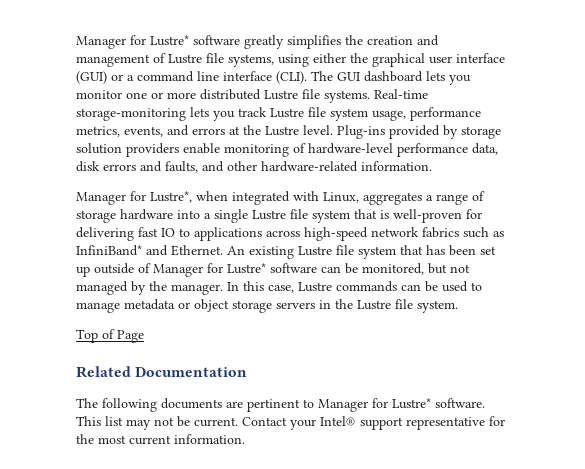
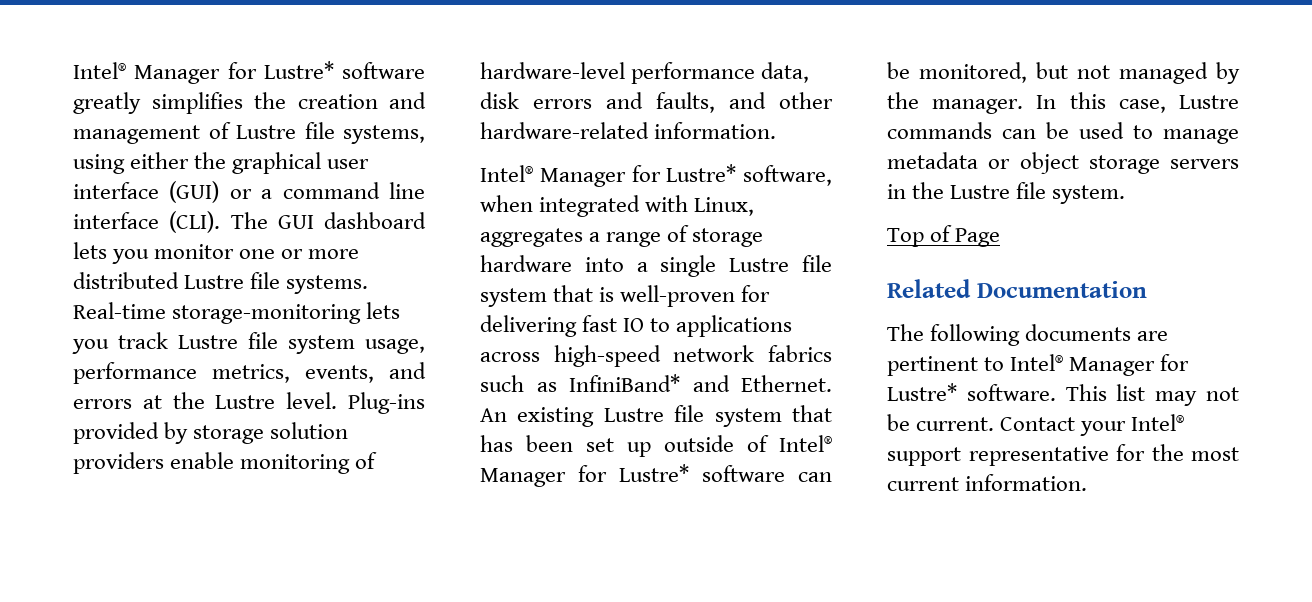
- Manager for Lustre* software greatly simplifies the creation and management of Lustre file systems, using either the graphical user interface (GUI) or a command line interface (CLI).
+ Intel® Manager for Lustre* software greatly simplifies the creation and management of Lustre file systems, using either the graphical user interface (GUI) or a command line interface (CLI).
- Manager for Lustre*, when integrated with Linux, aggregates a range of storage hardware into a single Lustre file system that is well-proven for delivering fast IO to applications across high-speed network fabrics such as InfiniBand* and Ethernet.
+ Intel® Manager for Lustre* software, when integrated with Linux, aggregates a range of storage hardware into a single Lustre file system that is well-proven for delivering fast IO to applications across high-speed network fabrics such as InfiniBand* and Ethernet.
- An existing Lustre file system that has been set up outside of Manager for Lustre* software can be monitored, but not managed by the manager.
+ An existing Lustre file system that has been set up outside of Intel® Manager for Lustre* software can be monitored, but not managed by the manager.
- The following documents are pertinent to Manager for Lustre* software.
+ The following documents are pertinent to Intel® Manager for Lustre* software.

